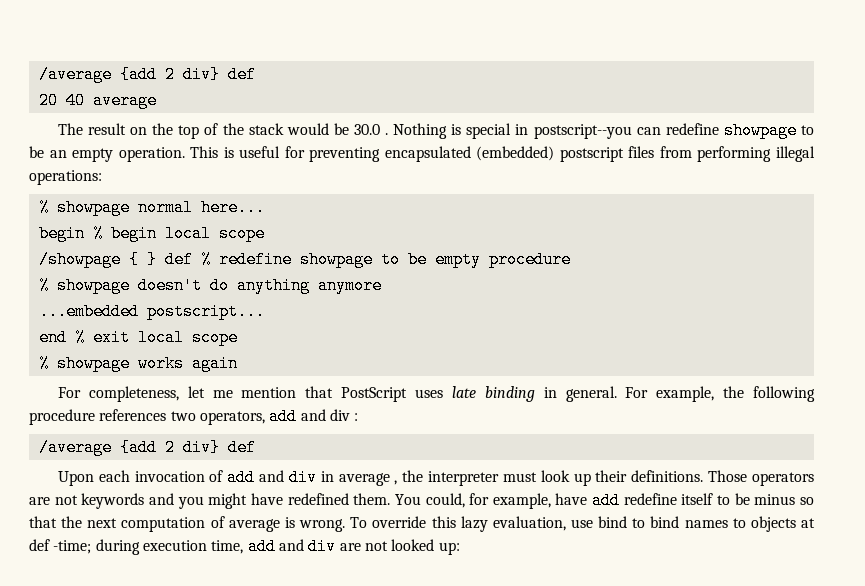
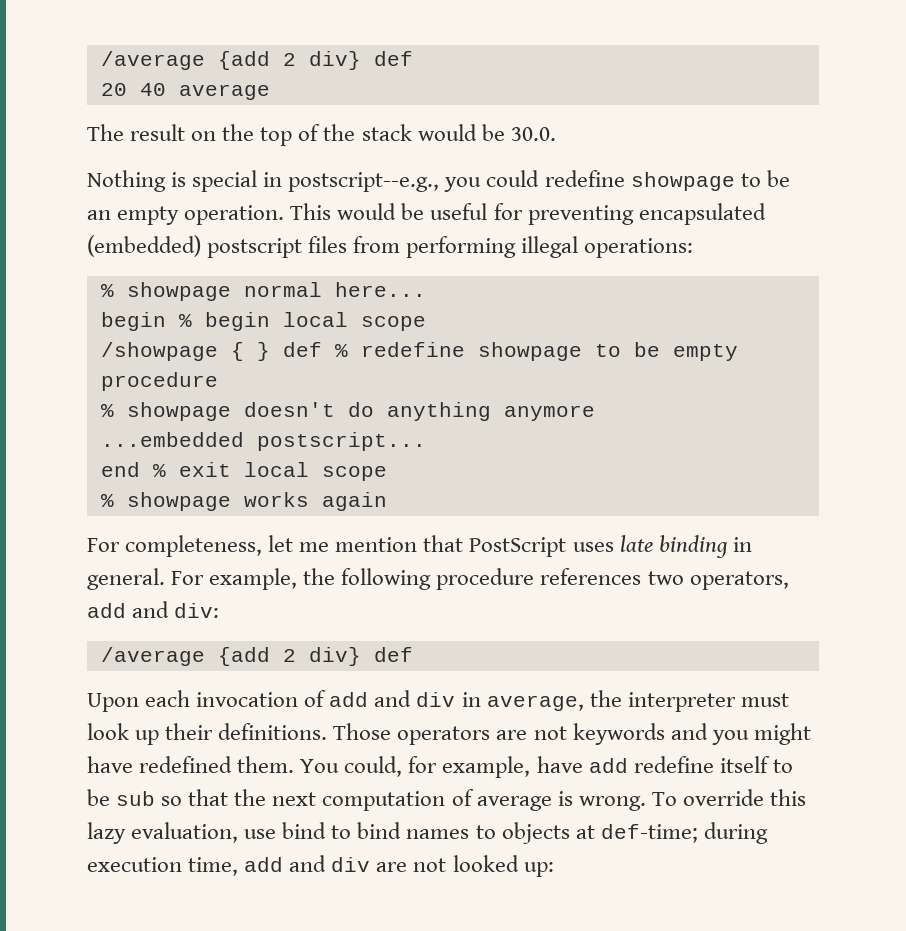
- The result on the top of the stack would be 30.0 . Nothing is special in postscript--you can redefine showpage to be an empty operation.
+ The result on the top of the stack would be 30.0.
+ Nothing is special in postscript--e.g., you could redefine showpage to be an empty operation.
- This is useful for preventing encapsulated (embedded) postscript files from performing illegal operations:
+ This would be useful for preventing encapsulated (embedded) postscript files from performing illegal operations:
- For example, the following procedure references two operators, add and div :
+ For example, the following procedure references two operators, add and div:
- Upon each invocation of add and div in average , the interpreter must look up their definitions.
+ Upon each invocation of add and div in average, the interpreter must look up their definitions.
- You could, for example, have add redefine itself to be minus so that the next computation of average is wrong.
+ You could, for example, have add redefine itself to be sub so that the next computation of average is wrong.
- To override this lazy evaluation, use bind to bind names to objects at def -time; during execution time, add and div are not looked up:
+ To override this lazy evaluation, use bind to bind names to objects at def-time; during execution time, add and div are not looked up:

